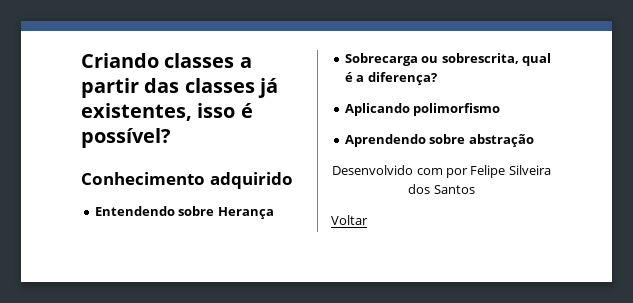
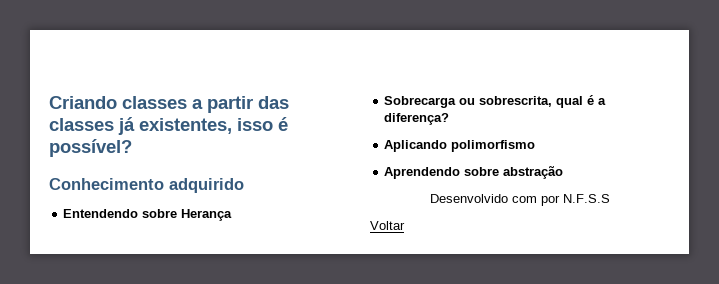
- Desenvolvido com por Felipe Silveira dos Santos
+ Desenvolvido com por N.F.S.S

